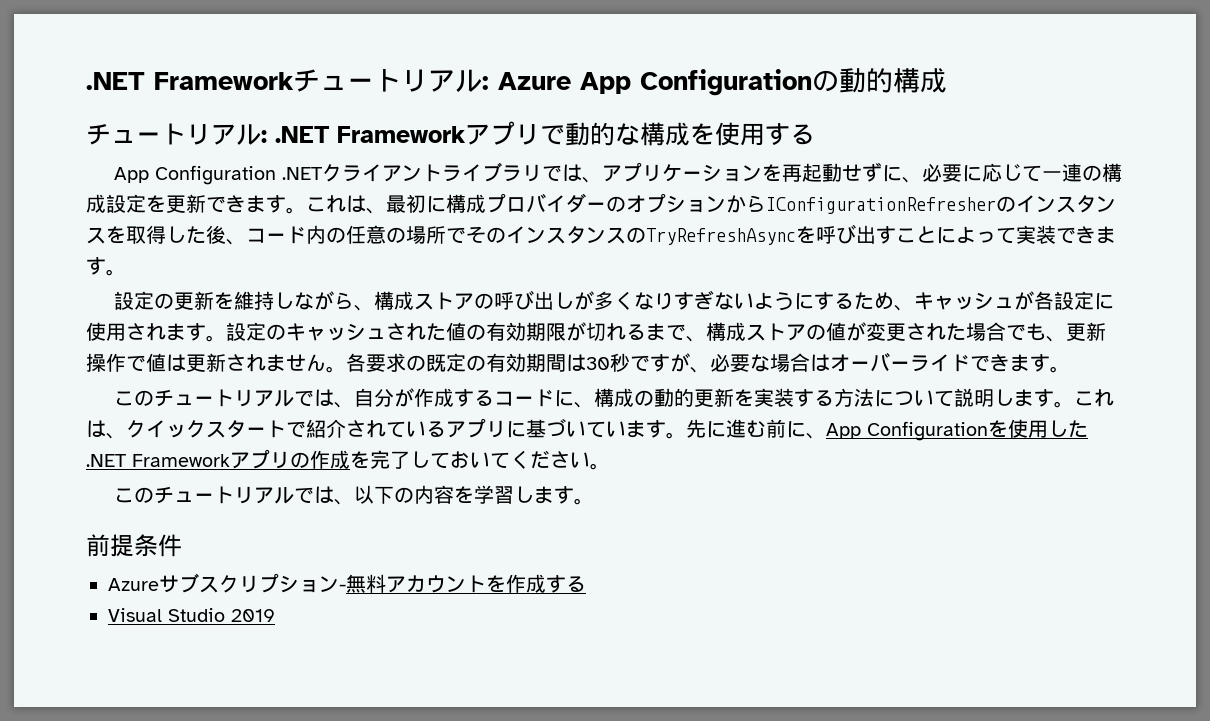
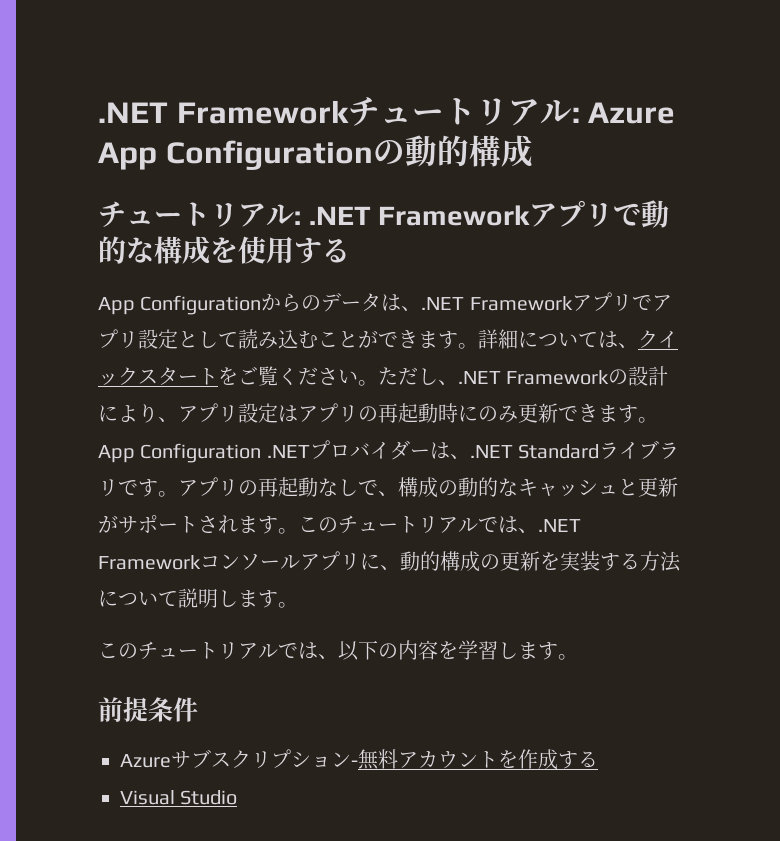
- App Configuration .NETクライアントライブラリでは、アプリケーションを再起動せずに、必要に応じて一連の構成設定を更新できます。これは、最初に構成プロバイダーのオプションからIConfigurationRefresherのインスタンスを取得した後、コード内の任意の場所でそのインスタンスのTryRefreshAsyncを呼び出すことによって実装できます。
- 設定の更新を維持しながら、構成ストアの呼び出しが多くなりすぎないようにするため、キャッシュが各設定に使用されます。設定のキャッシュされた値の有効期限が切れるまで、構成ストアの値が変更された場合でも、更新操作で値は更新されません。各要求の既定の有効期間は30秒ですが、必要な場合はオーバーライドできます。
- このチュートリアルでは、自分が作成するコードに、構成の動的更新を実装する方法について説明します。これは、クイックスタートで紹介されているアプリに基づいています。先に進む前に、App Configurationを使用した.NET Frameworkアプリの作成を完了しておいてください。
+ App Configurationからのデータは、.NET Frameworkアプリでアプリ設定として読み込むことができます。詳細については、クイックスタートをご覧ください。ただし、.NET Frameworkの設計により、アプリ設定はアプリの再起動時にのみ更新できます。App Configuration .NETプロバイダーは、.NET Standardライブラリです。アプリの再起動なしで、構成の動的なキャッシュと更新がサポートされます。このチュートリアルでは、.NET Frameworkコンソールアプリに、動的構成の更新を実装する方法について説明します。
- Visual Studio 2019
+ Visual Studio

